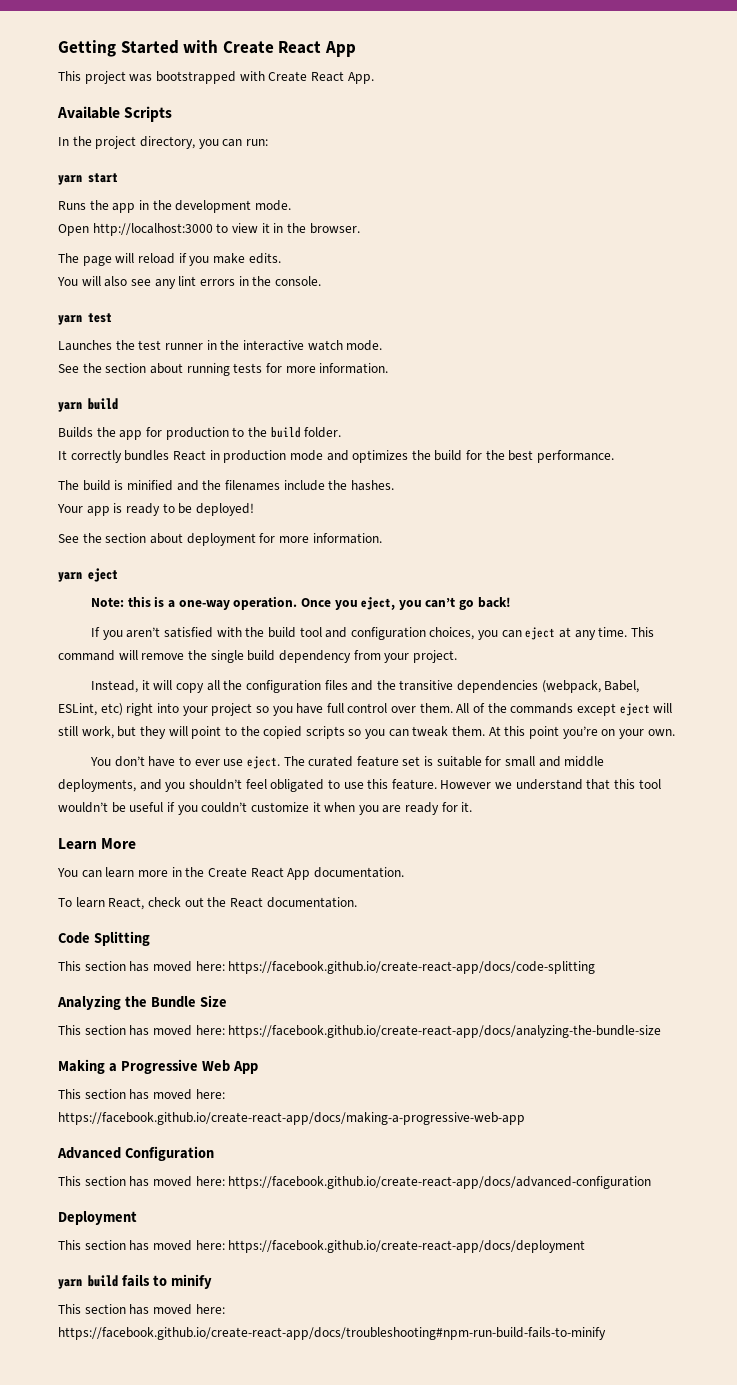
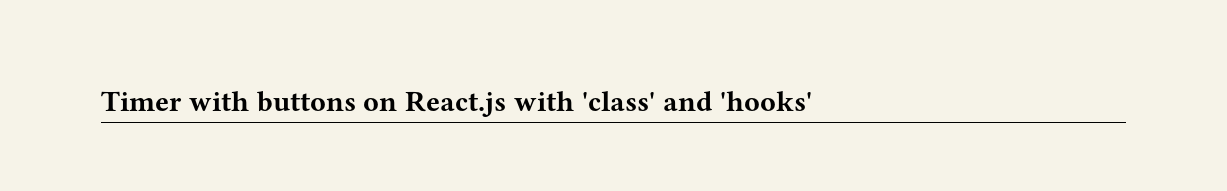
- Getting Started with Create React App
- This project was bootstrapped with Create React App.
- Available Scripts
- In the project directory, you can run:
- yarn start
- Runs the app in the development mode.
- Open http://localhost:3000 to view it in the browser.
- The page will reload if you make edits.
- You will also see any lint errors in the console.
- yarn test
- Launches the test runner in the interactive watch mode.
- See the section about running tests for more information.
- yarn build
- Builds the app for production to the build folder.
- It correctly bundles React in production mode and optimizes the build for the best performance.
- The build is minified and the filenames include the hashes.
- Your app is ready to be deployed!
- See the section about deployment for more information.
- yarn eject
- Note: this is a one-way operation. Once you eject, you can’t go back!
- If you aren’t satisfied with the build tool and configuration choices, you can eject at any time. This command will remove the single build dependency from your project.
- Instead, it will copy all the configuration files and the transitive dependencies (webpack, Babel, ESLint, etc) right into your project so you have full control over them. All of the commands except eject will still work, but they will point to the copied scripts so you can tweak them. At this point you’re on your own.
- You don’t have to ever use eject. The curated feature set is suitable for small and middle deployments, and you shouldn’t feel obligated to use this feature. However we understand that this tool wouldn’t be useful if you couldn’t customize it when you are ready for it.
- Learn More
- You can learn more in the Create React App documentation.
- To learn React, check out the React documentation.
- Code Splitting
- This section has moved here: https://facebook.github.io/create-react-app/docs/code-splitting
- Analyzing the Bundle Size
- This section has moved here: https://facebook.github.io/create-react-app/docs/analyzing-the-bundle-size
- Making a Progressive Web App
- This section has moved here: https://facebook.github.io/create-react-app/docs/making-a-progressive-web-app
- Advanced Configuration
- This section has moved here: https://facebook.github.io/create-react-app/docs/advanced-configuration
- Deployment
- This section has moved here: https://facebook.github.io/create-react-app/docs/deployment
- yarn build fails to minify
- This section has moved here: https://facebook.github.io/create-react-app/docs/troubleshooting#npm-run-build-fails-to-minify
+ Timer with buttons on React.js with 'class' and 'hooks'

